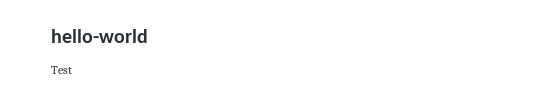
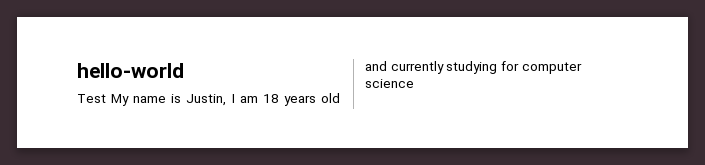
- Test
+ Test My name is Justin, I am 18 years old and currently studying for computer science

